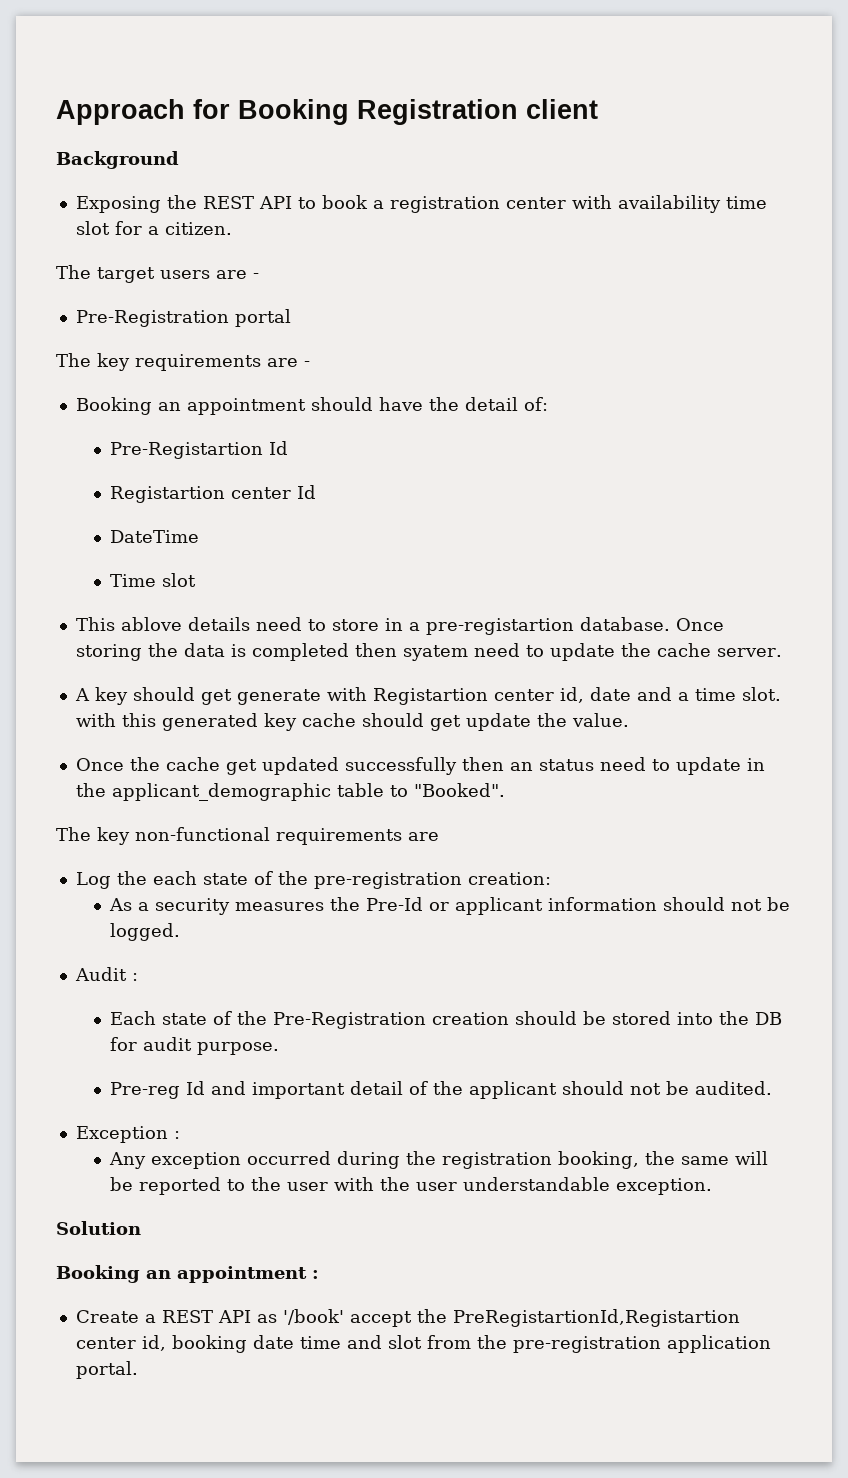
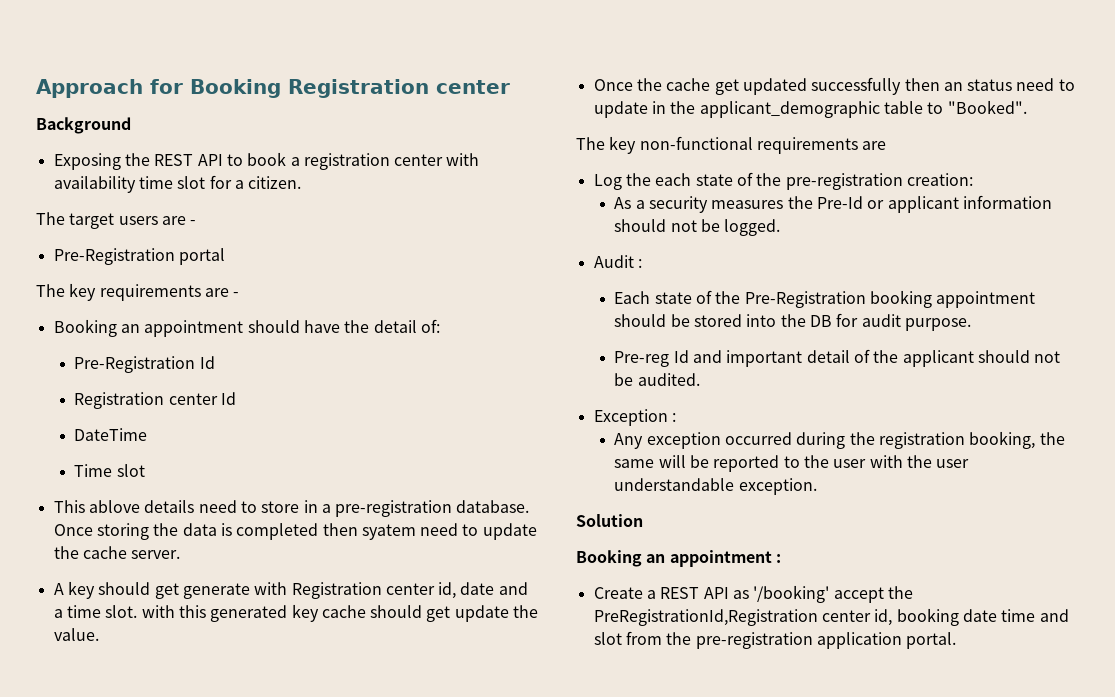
- Approach for Booking Registration client
+ Approach for Booking Registration center
- Pre-Registartion Id
- Registartion center Id
+ Pre-Registration Id
+ Registration center Id
- This ablove details need to store in a pre-registartion database.
+ This ablove details need to store in a pre-registration database.
- A key should get generate with Registartion center id, date and a time slot. with this generated key cache should get update the value.
+ A key should get generate with Registration center id, date and a time slot. with this generated key cache should get update the value.
- Each state of the Pre-Registration creation should be stored into the DB for audit purpose.
+ Each state of the Pre-Registration booking appointment should be stored into the DB for audit purpose.
- Create a REST API as '/book' accept the PreRegistartionId,Registartion center id, booking date time and slot from the pre-registration application portal.
+ Create a REST API as '/booking' accept the PreRegistrationId,Registration center id, booking date time and slot from the pre-registration application portal.

